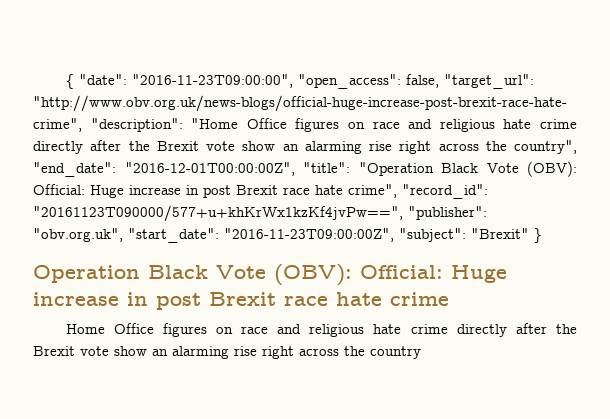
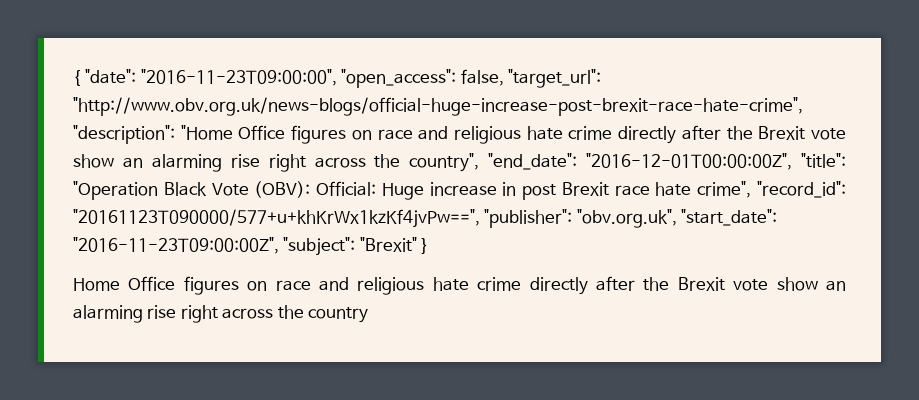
- Operation Black Vote (OBV): Official: Huge increase in post Brexit race hate crime

